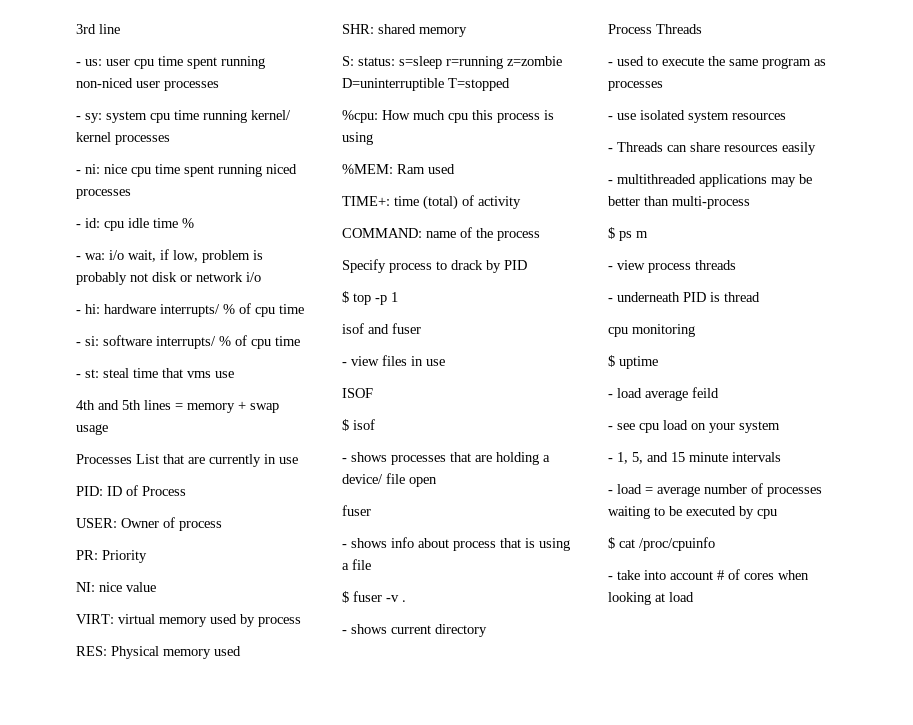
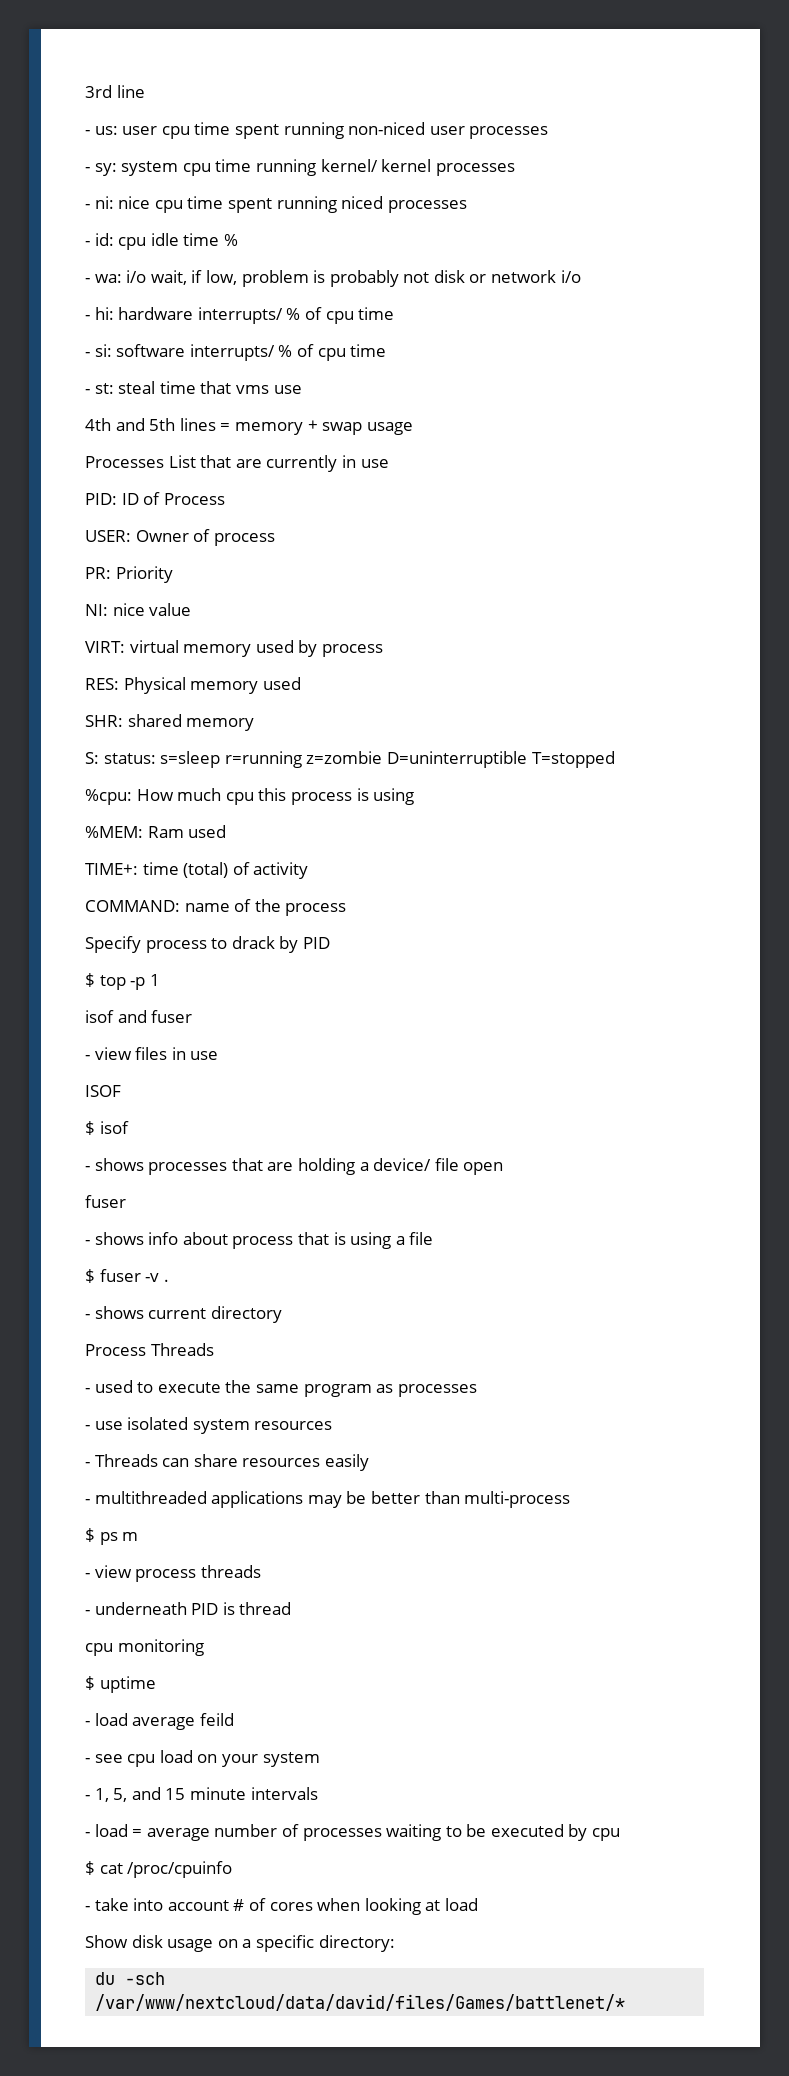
+ Show disk usage on a specific directory:
+ du -sch /var/www/nextcloud/data/david/files/Games/battlenet/*

